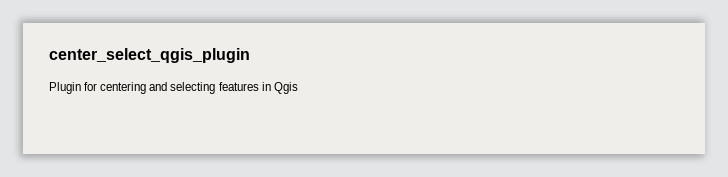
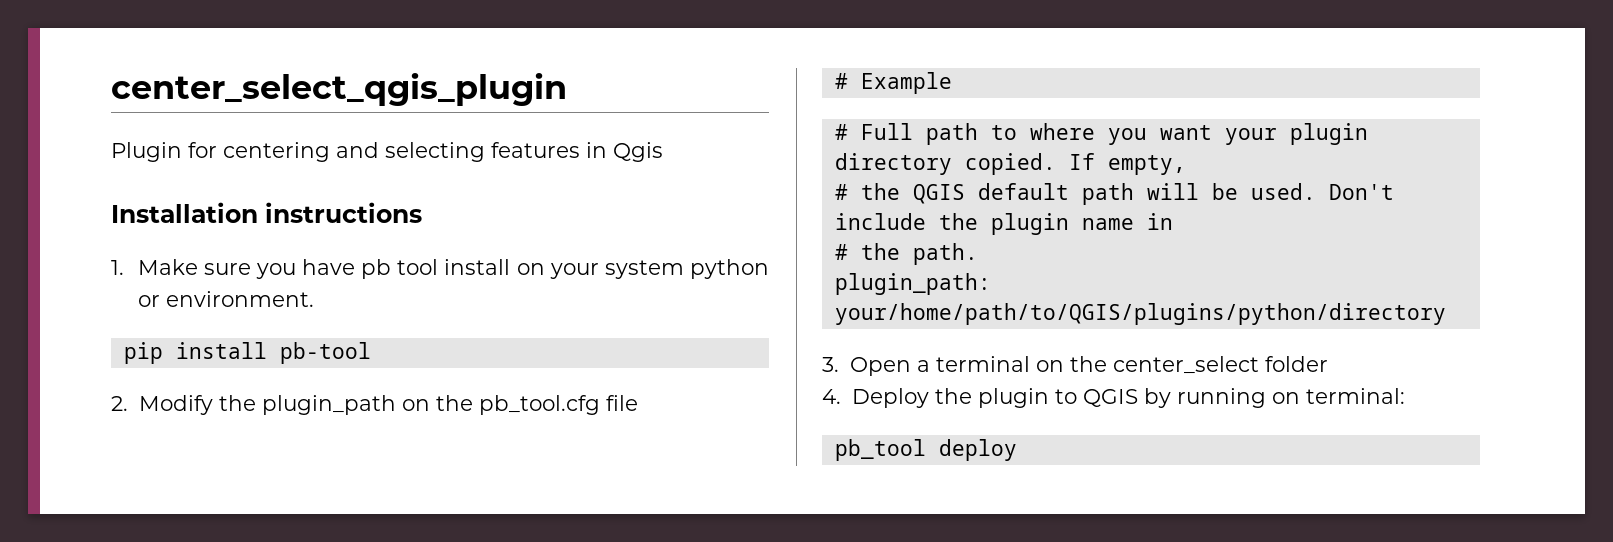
+ Installation instructions
+ 1. Make sure you have pb tool install on your system python or environment.
+ pip install pb-tool
+ 2. Modify the plugin_path on the pb_tool.cfg file
+ # Example
+ # Full path to where you want your plugin directory copied. If empty,
+ # the QGIS default path will be used. Don't include the plugin name in
+ # the path.
+ plugin_path: your/home/path/to/QGIS/plugins/python/directory
+ 3. Open a terminal on the center_select folder
+ 4. Deploy the plugin to QGIS by running on terminal:
+ pb_tool deploy

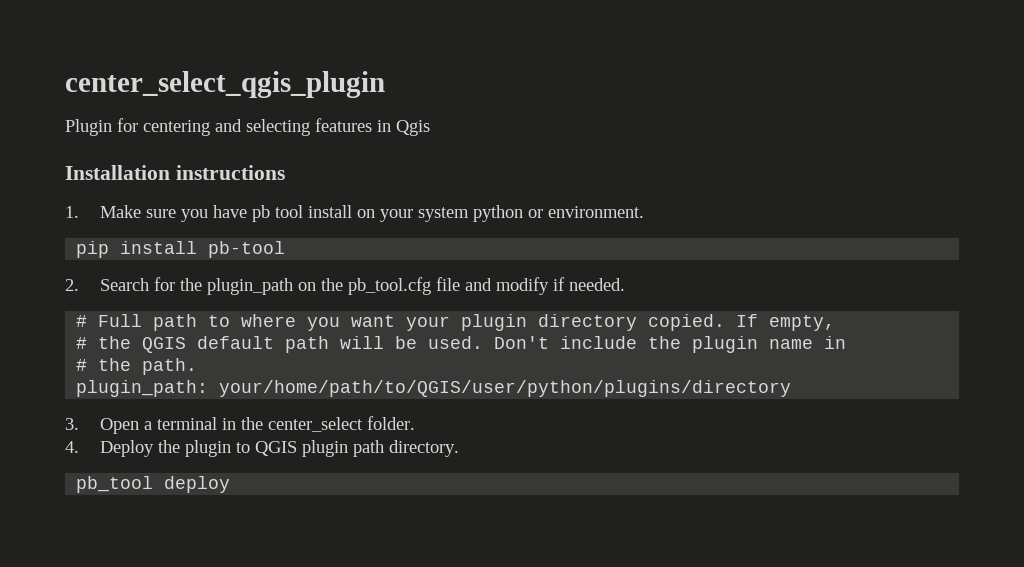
- 2. Modify the plugin_path on the pb_tool.cfg file
- # Example
+ 2. Search for the plugin_path on the pb_tool.cfg file and modify if needed.
- plugin_path: your/home/path/to/QGIS/plugins/python/directory
+ plugin_path: your/home/path/to/QGIS/user/python/plugins/directory
- 3. Open a terminal on the center_select folder
+ 3. Open a terminal in the center_select folder.
- 4. Deploy the plugin to QGIS by running on terminal:
+ 4. Deploy the plugin to QGIS plugin path directory.

